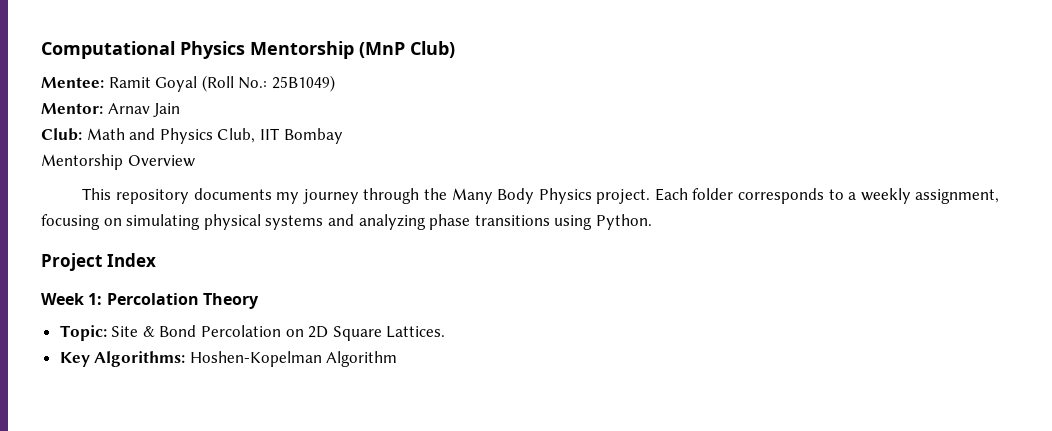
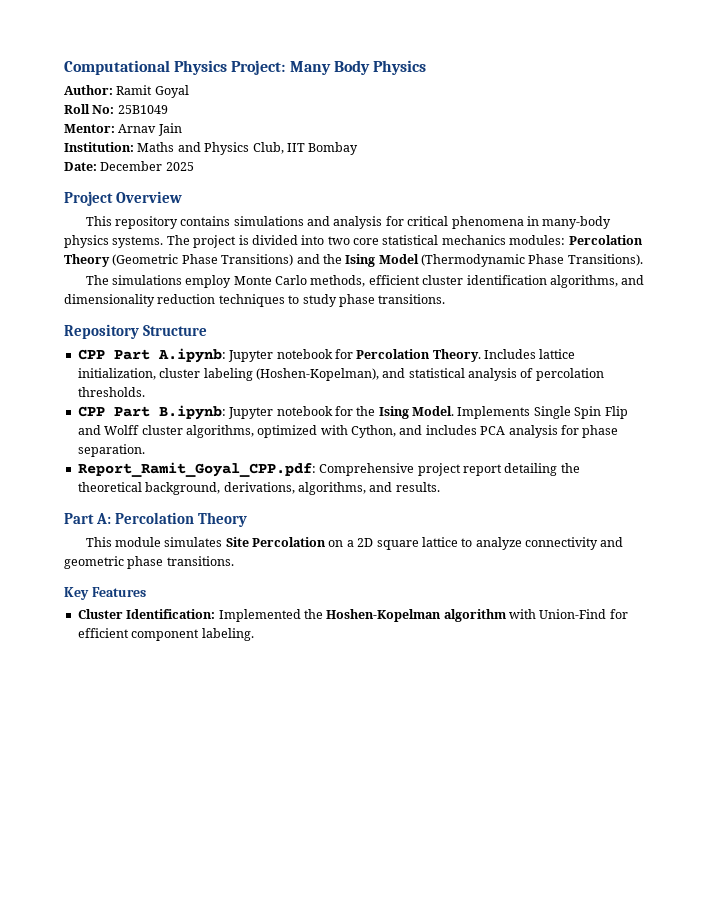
- Computational Physics Mentorship (MnP Club)
- Mentee: Ramit Goyal (Roll No.: 25B1049)
+ Computational Physics Project: Many Body Physics
+ Author: Ramit Goyal
+ Roll No: 25B1049
- Club: Math and Physics Club, IIT Bombay
+ Institution: Maths and Physics Club, IIT Bombay
- Mentorship Overview
+ Date: December 2025
+ Project Overview
- This repository documents my journey through the Many Body Physics project. Each folder corresponds to a weekly assignment, focusing on simulating physical systems and analyzing phase transitions using Python.
- Project Index
- Week 1: Percolation Theory
- Topic: Site & Bond Percolation on 2D Square Lattices.
- Key Algorithms: Hoshen-Kopelman Algorithm
+ This repository contains simulations and analysis for critical phenomena in many-body physics systems. The project is divided into two core statistical mechanics modules: Percolation Theory (Geometric Phase Transitions) and the Ising Model (Thermodynamic Phase Transitions).
+ The simulations employ Monte Carlo methods, efficient cluster identification algorithms, and dimensionality reduction techniques to study phase transitions.
+ Repository Structure
+ CPP Part A.ipynb: Jupyter notebook for Percolation Theory. Includes lattice initialization, cluster labeling (Hoshen-Kopelman), and statistical analysis of percolation thresholds.
+ CPP Part B.ipynb: Jupyter notebook for the Ising Model. Implements Single Spin Flip and Wolff cluster algorithms, optimized with Cython, and includes PCA analysis for phase separation.
+ Report_Ramit_Goyal_CPP.pdf: Comprehensive project report detailing the theoretical background, derivations, algorithms, and results.
+ Part A: Percolation Theory
+ This module simulates Site Percolation on a 2D square lattice to analyze connectivity and geometric phase transitions.
+ Key Features
+ Cluster Identification: Implemented the Hoshen-Kopelman algorithm with Union-Find for efficient component labeling.

